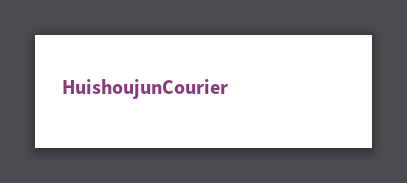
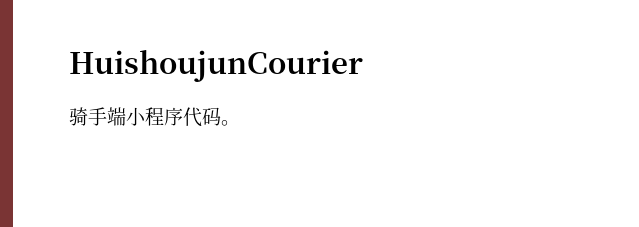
+ 骑手端小程序代码。

